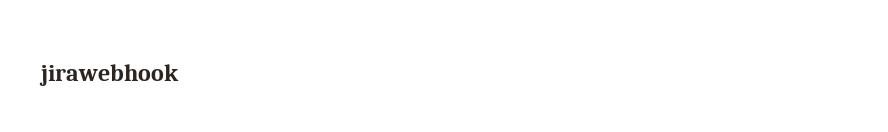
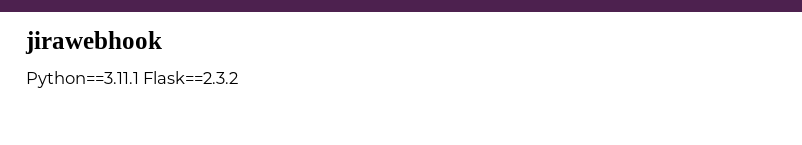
+ Python==3.11.1 Flask==2.3.2

